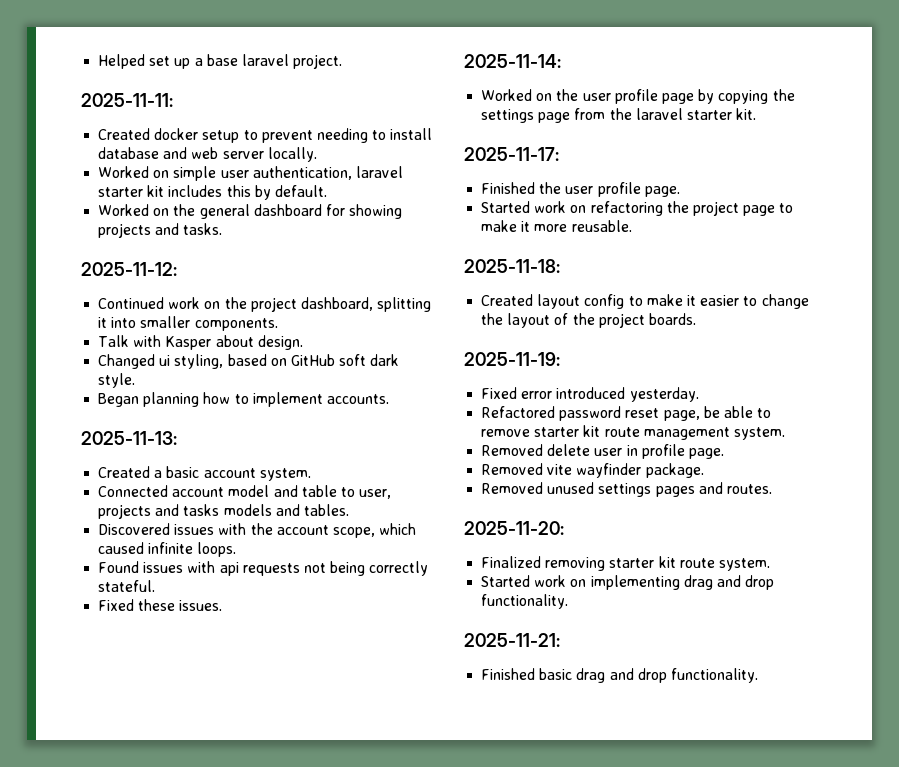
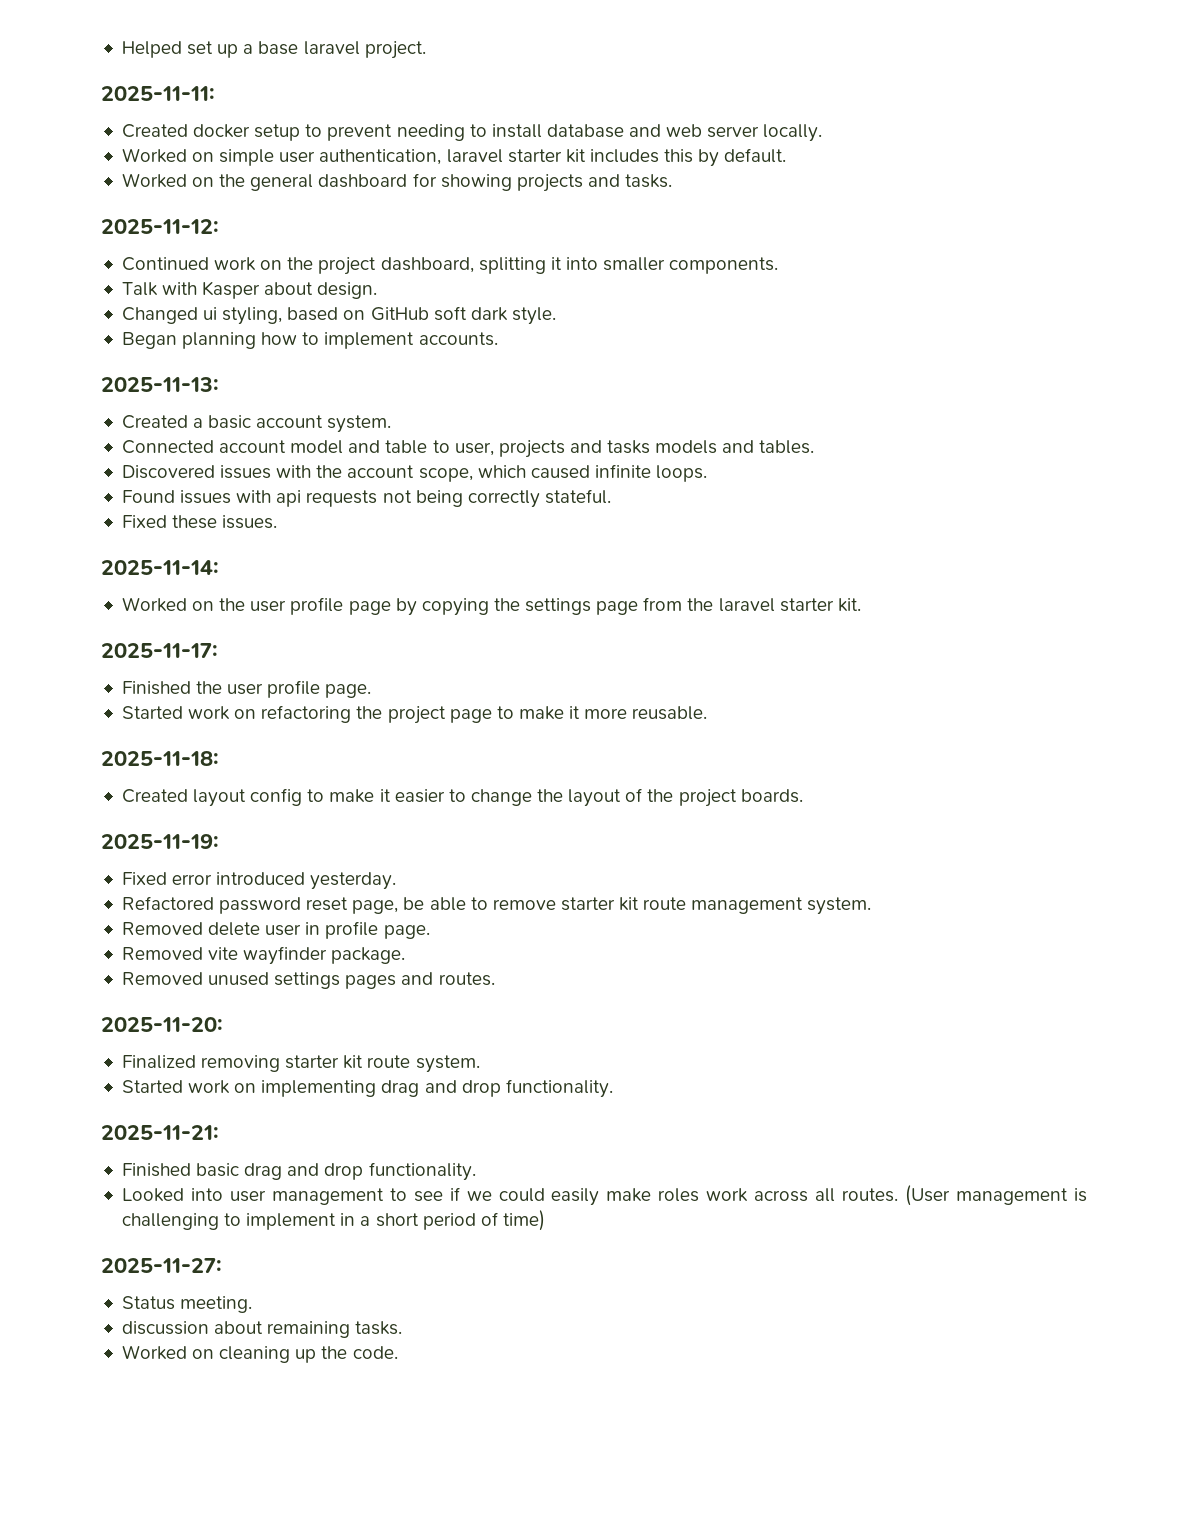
+ Looked into user management to see if we could easily make roles work across all routes. (User management is challenging to implement in a short period of time)
+ 2025-11-27:
+ Status meeting.
+ discussion about remaining tasks.
+ Worked on cleaning up the code.

